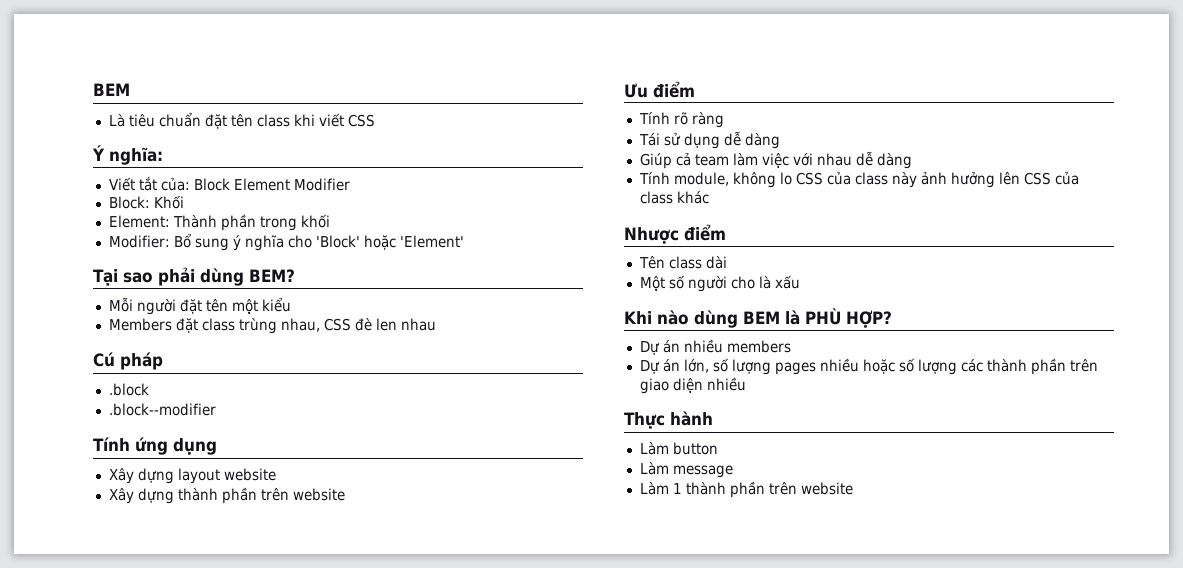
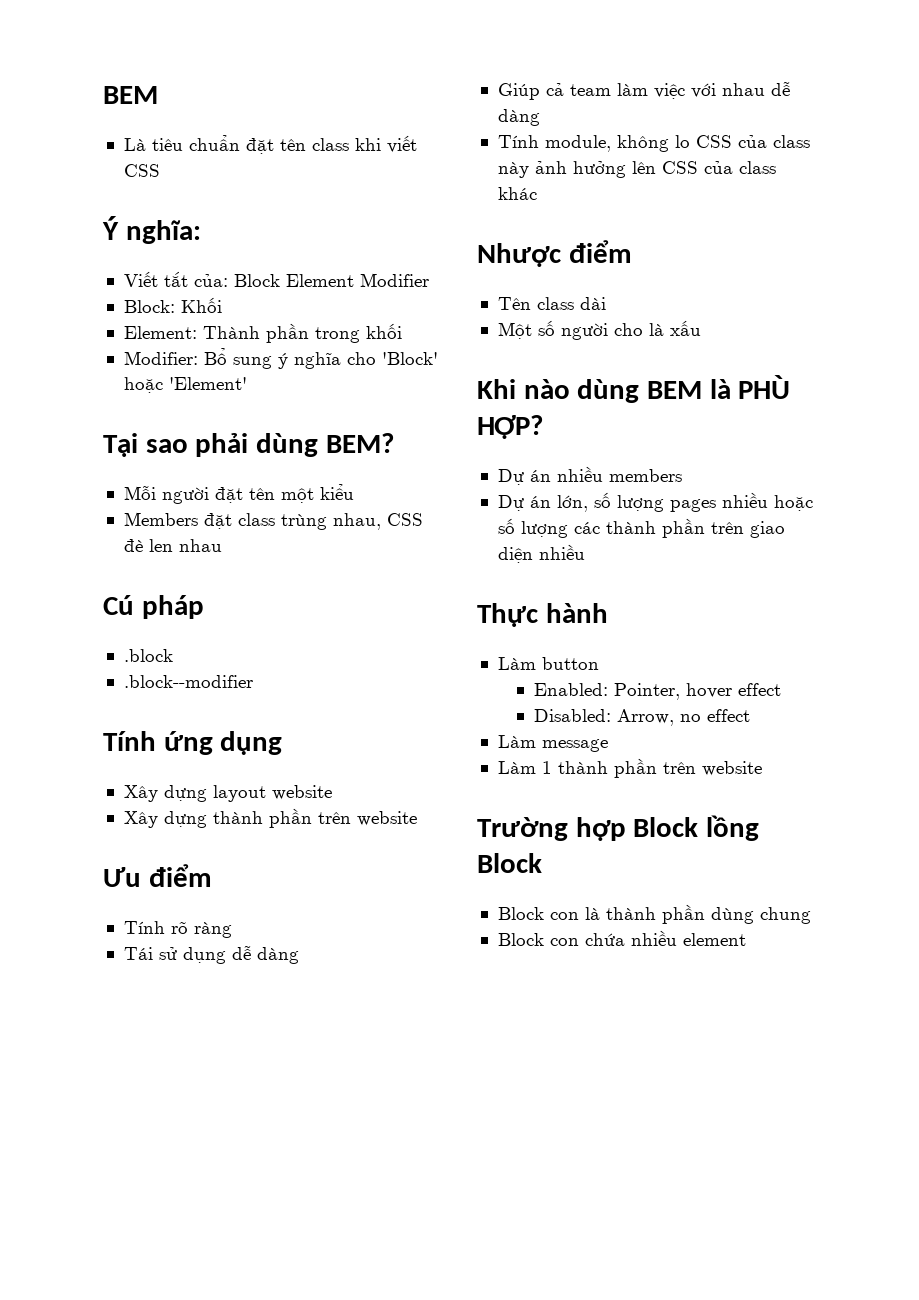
+ Enabled: Pointer, hover effect
+ Disabled: Arrow, no effect
+ Trường hợp Block lồng Block
+ Block con là thành phần dùng chung
+ Block con chứa nhiều element

